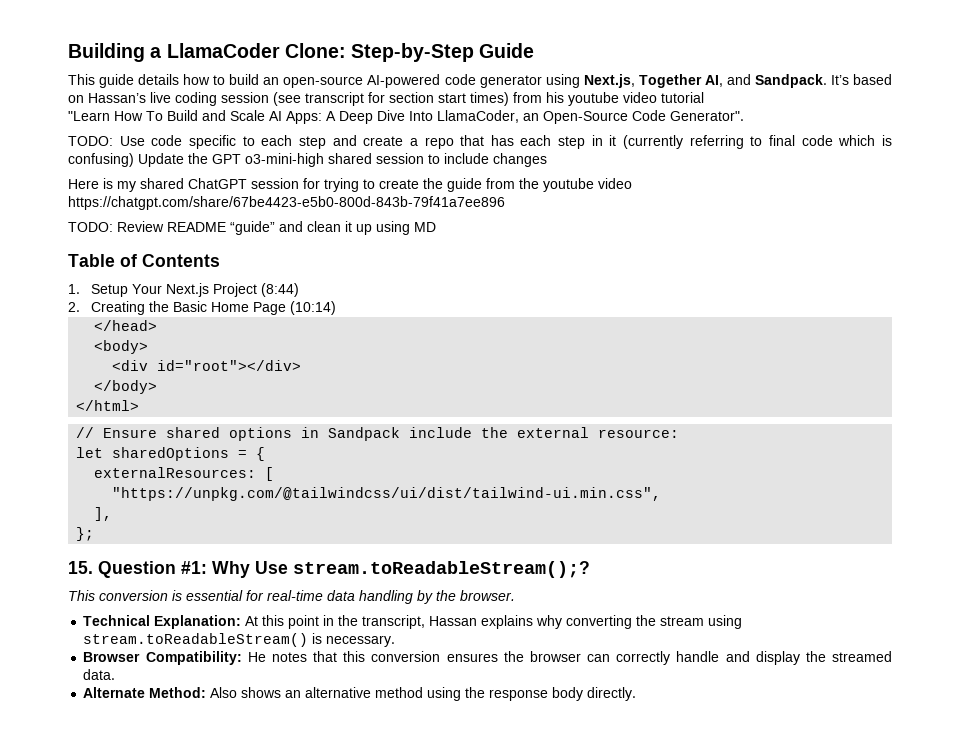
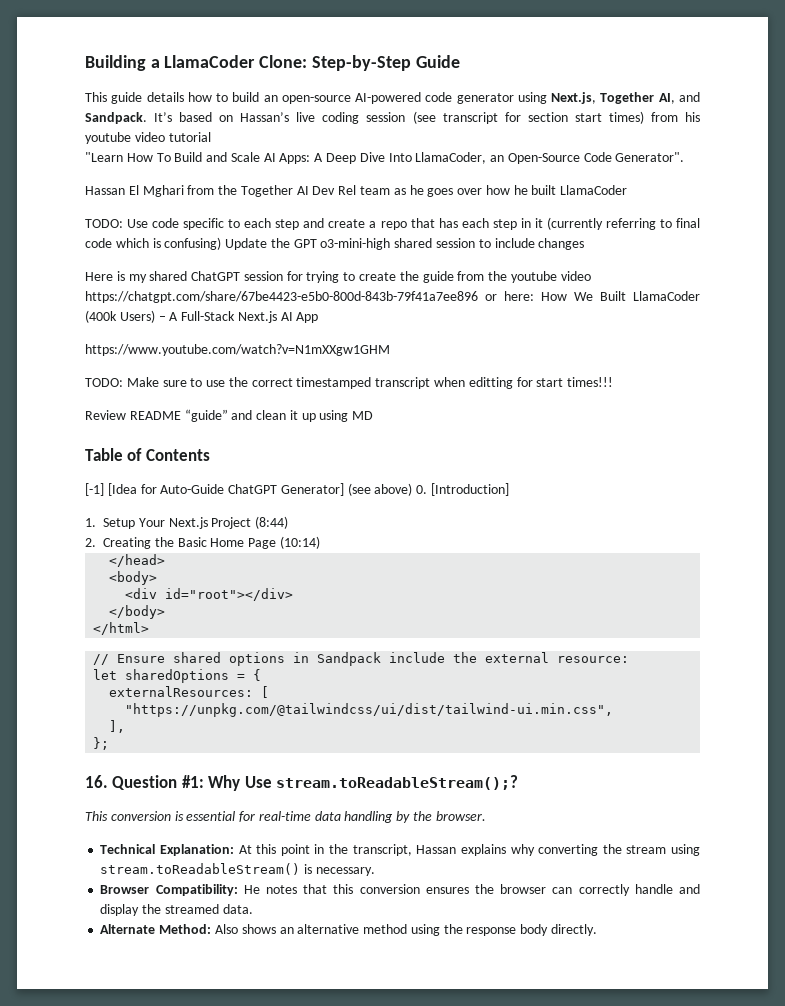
+ Hassan El Mghari from the Together AI Dev Rel team as he goes over how he built LlamaCoder
- Here is my shared ChatGPT session for trying to create the guide from the youtube video https://chatgpt.com/share/67be4423-e5b0-800d-843b-79f41a7ee896
- TODO: Review README “guide” and clean it up using MD
+ Here is my shared ChatGPT session for trying to create the guide from the youtube video https://chatgpt.com/share/67be4423-e5b0-800d-843b-79f41a7ee896 or here: How We Built LlamaCoder (400k Users) – A Full-Stack Next.js AI App
+ https://www.youtube.com/watch?v=N1mXXgw1GHM
+ TODO: Make sure to use the correct timestamped transcript when editting for start times!!!
+ Review README “guide” and clean it up using MD
+ [-1] [Idea for Auto-Guide ChatGPT Generator] (see above) 0. [Introduction]
- 15. Question #1: Why Use stream.toReadableStream();?
+ 16. Question #1: Why Use stream.toReadableStream();?

